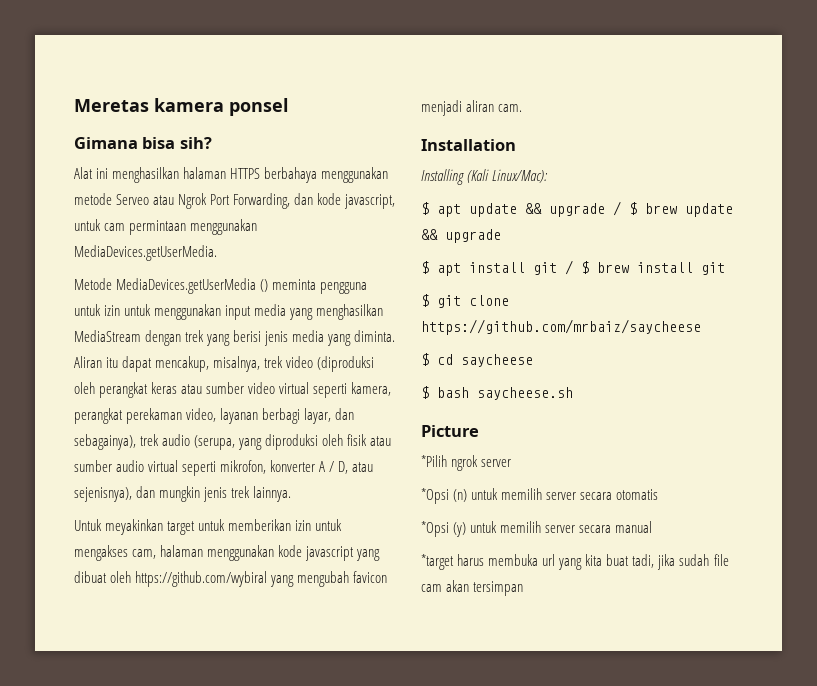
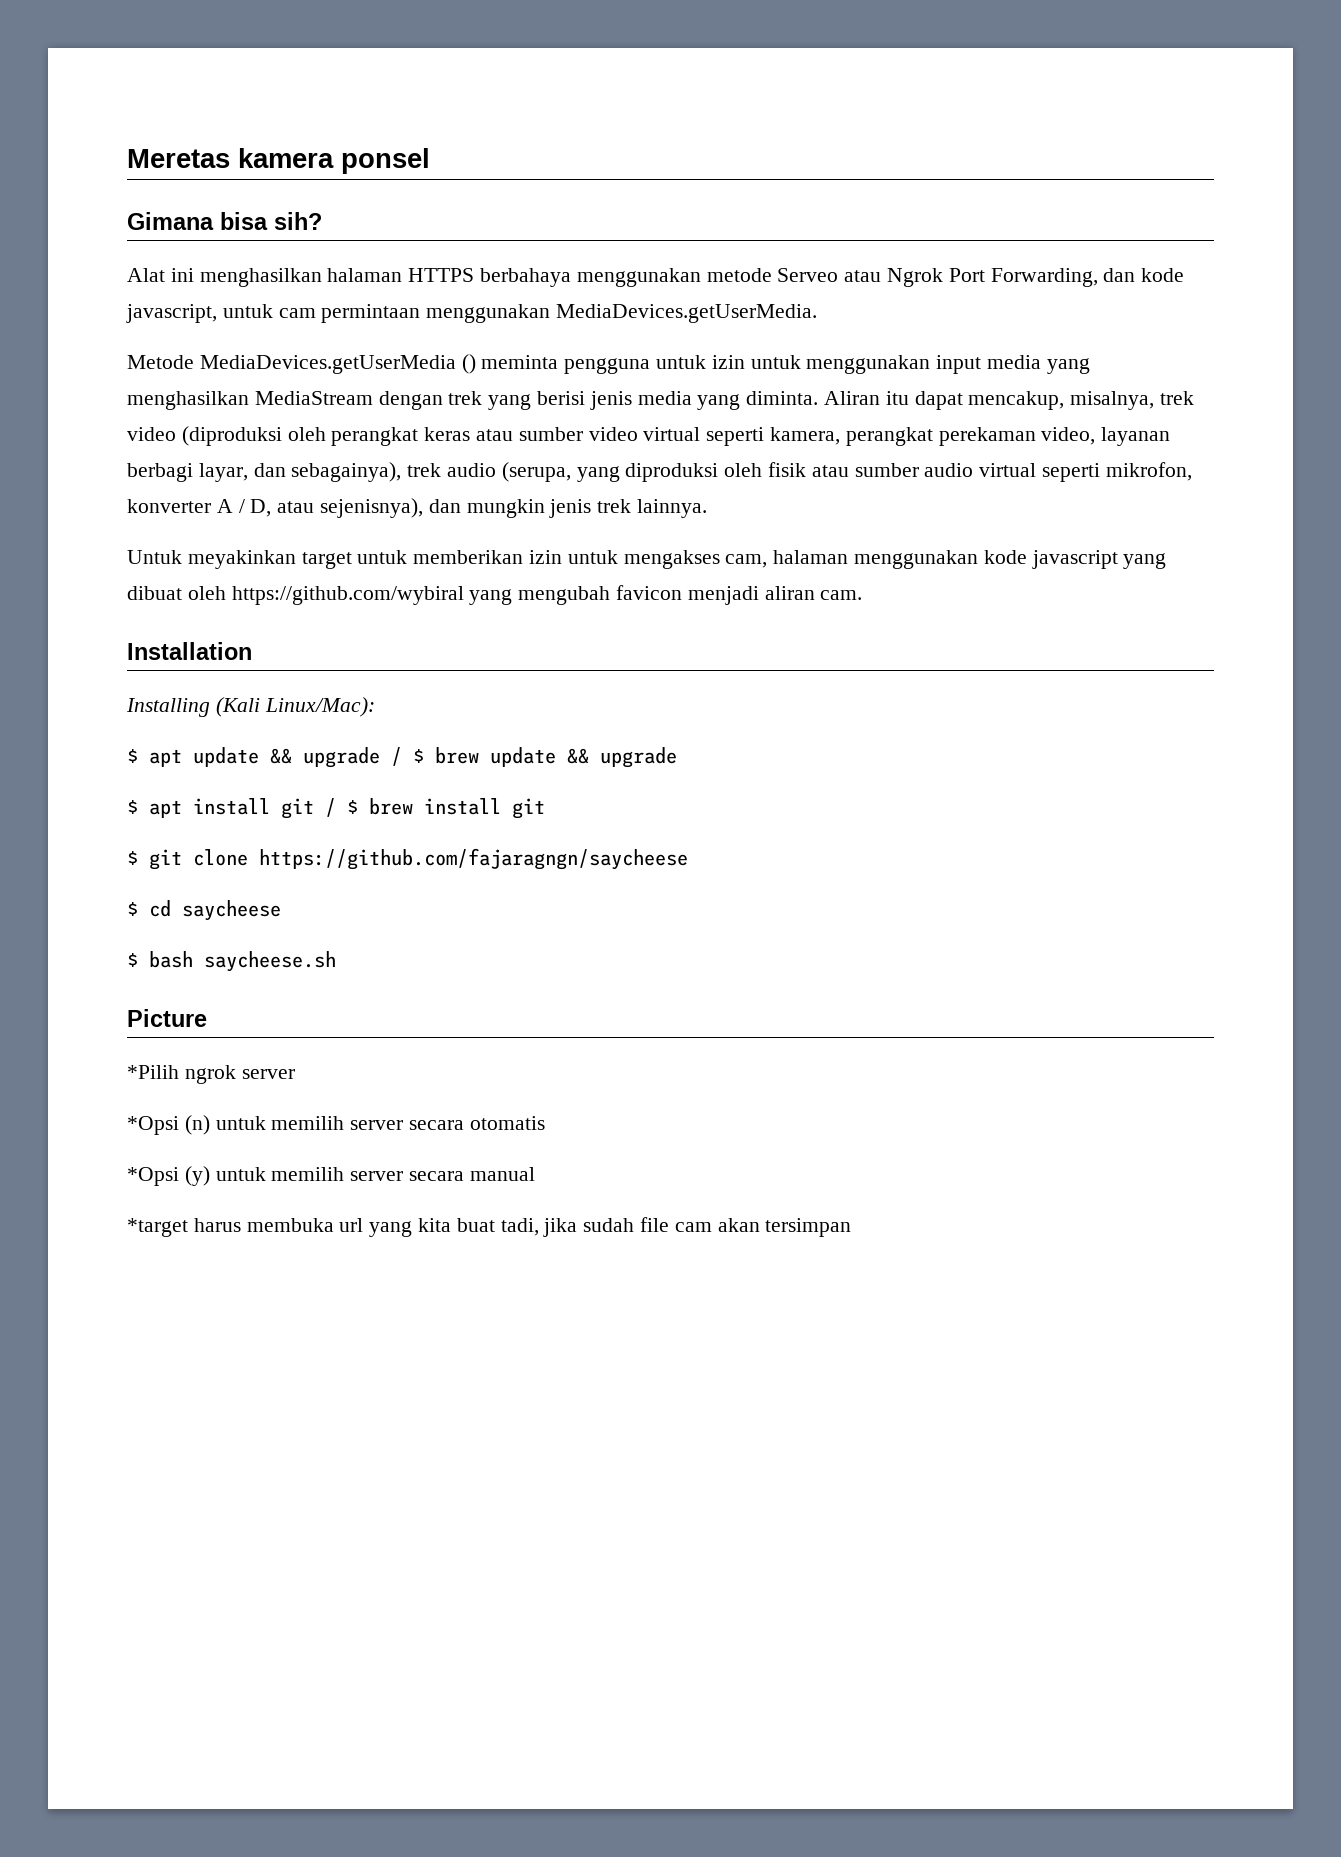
- $ git clone https://github.com/mrbaiz/saycheese
+ $ git clone https://github.com/fajaragngn/saycheese

